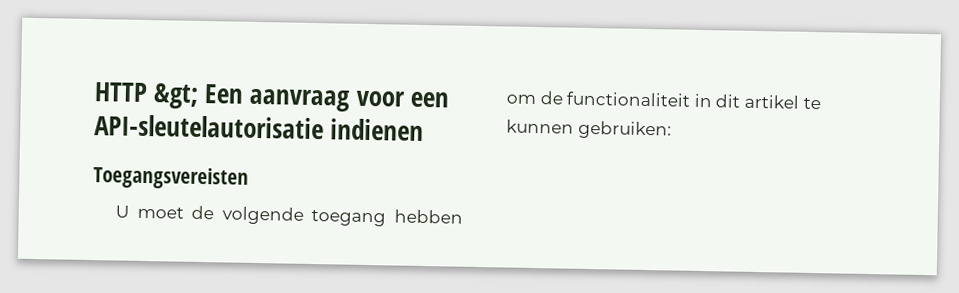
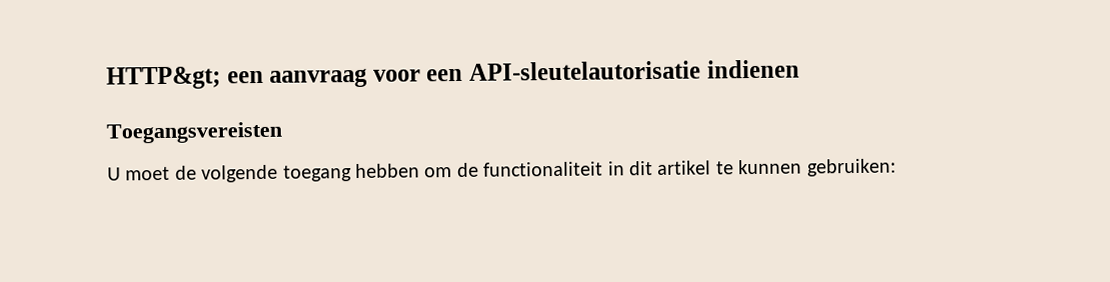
- HTTP &gt; Een aanvraag voor een API-sleutelautorisatie indienen
+ HTTP&gt; een aanvraag voor een API-sleutelautorisatie indienen

